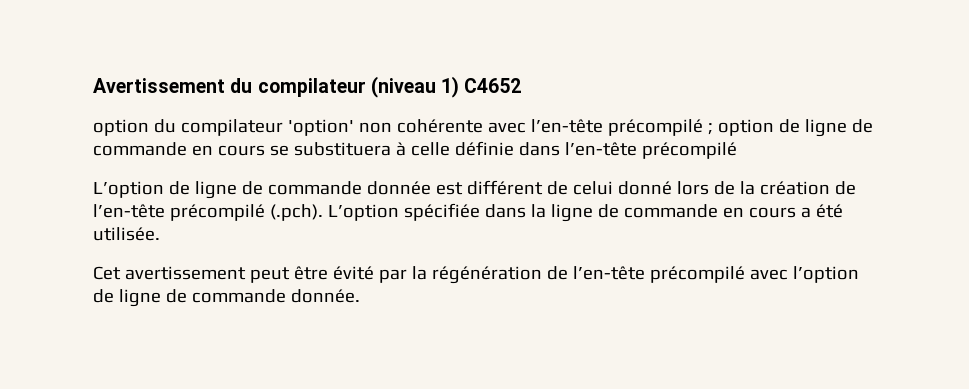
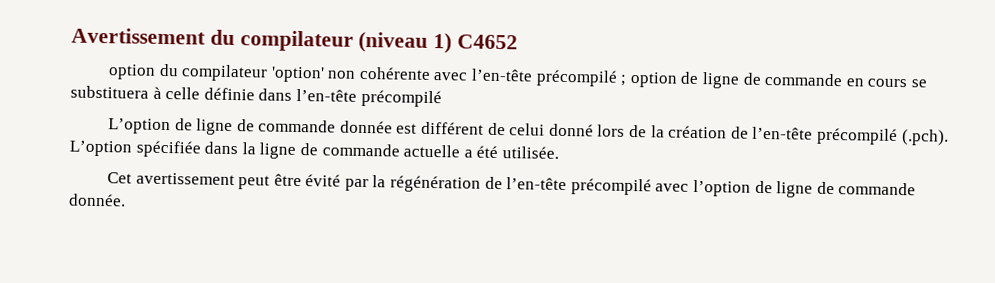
- L’option de ligne de commande donnée est différent de celui donné lors de la création de l’en-tête précompilé (.pch). L’option spécifiée dans la ligne de commande en cours a été utilisée.
+ L’option de ligne de commande donnée est différent de celui donné lors de la création de l’en-tête précompilé (.pch). L’option spécifiée dans la ligne de commande actuelle a été utilisée.

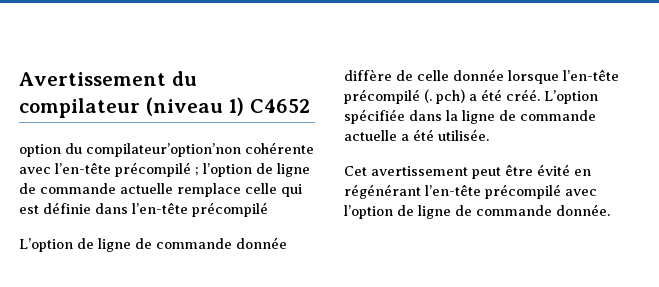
- option du compilateur 'option' non cohérente avec l’en-tête précompilé ; option de ligne de commande en cours se substituera à celle définie dans l’en-tête précompilé
+ option du compilateur’option’non cohérente avec l’en-tête précompilé ; l’option de ligne de commande actuelle remplace celle qui est définie dans l’en-tête précompilé
- L’option de ligne de commande donnée est différent de celui donné lors de la création de l’en-tête précompilé (.pch). L’option spécifiée dans la ligne de commande actuelle a été utilisée.
+ L’option de ligne de commande donnée diffère de celle donnée lorsque l’en-tête précompilé (. pch) a été créé. L’option spécifiée dans la ligne de commande actuelle a été utilisée.
- Cet avertissement peut être évité par la régénération de l’en-tête précompilé avec l’option de ligne de commande donnée.
+ Cet avertissement peut être évité en régénérant l’en-tête précompilé avec l’option de ligne de commande donnée.

